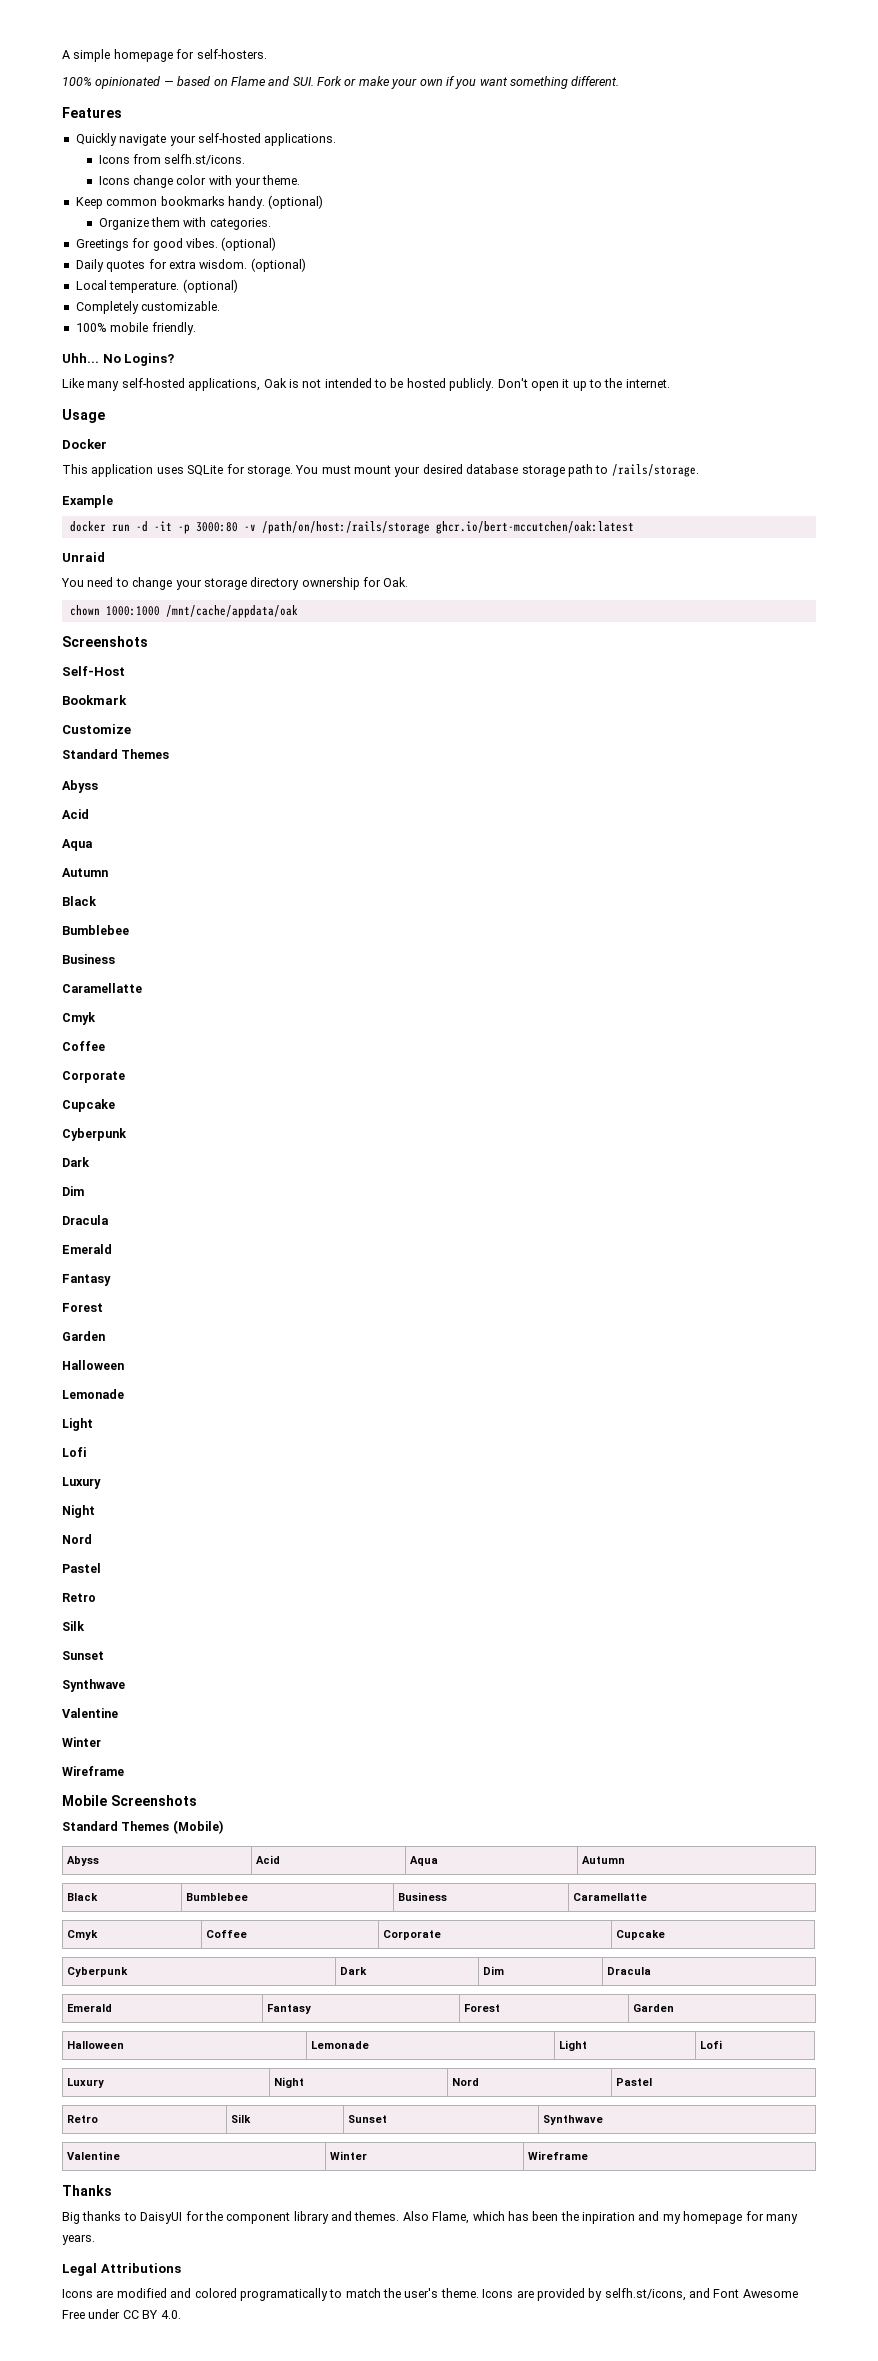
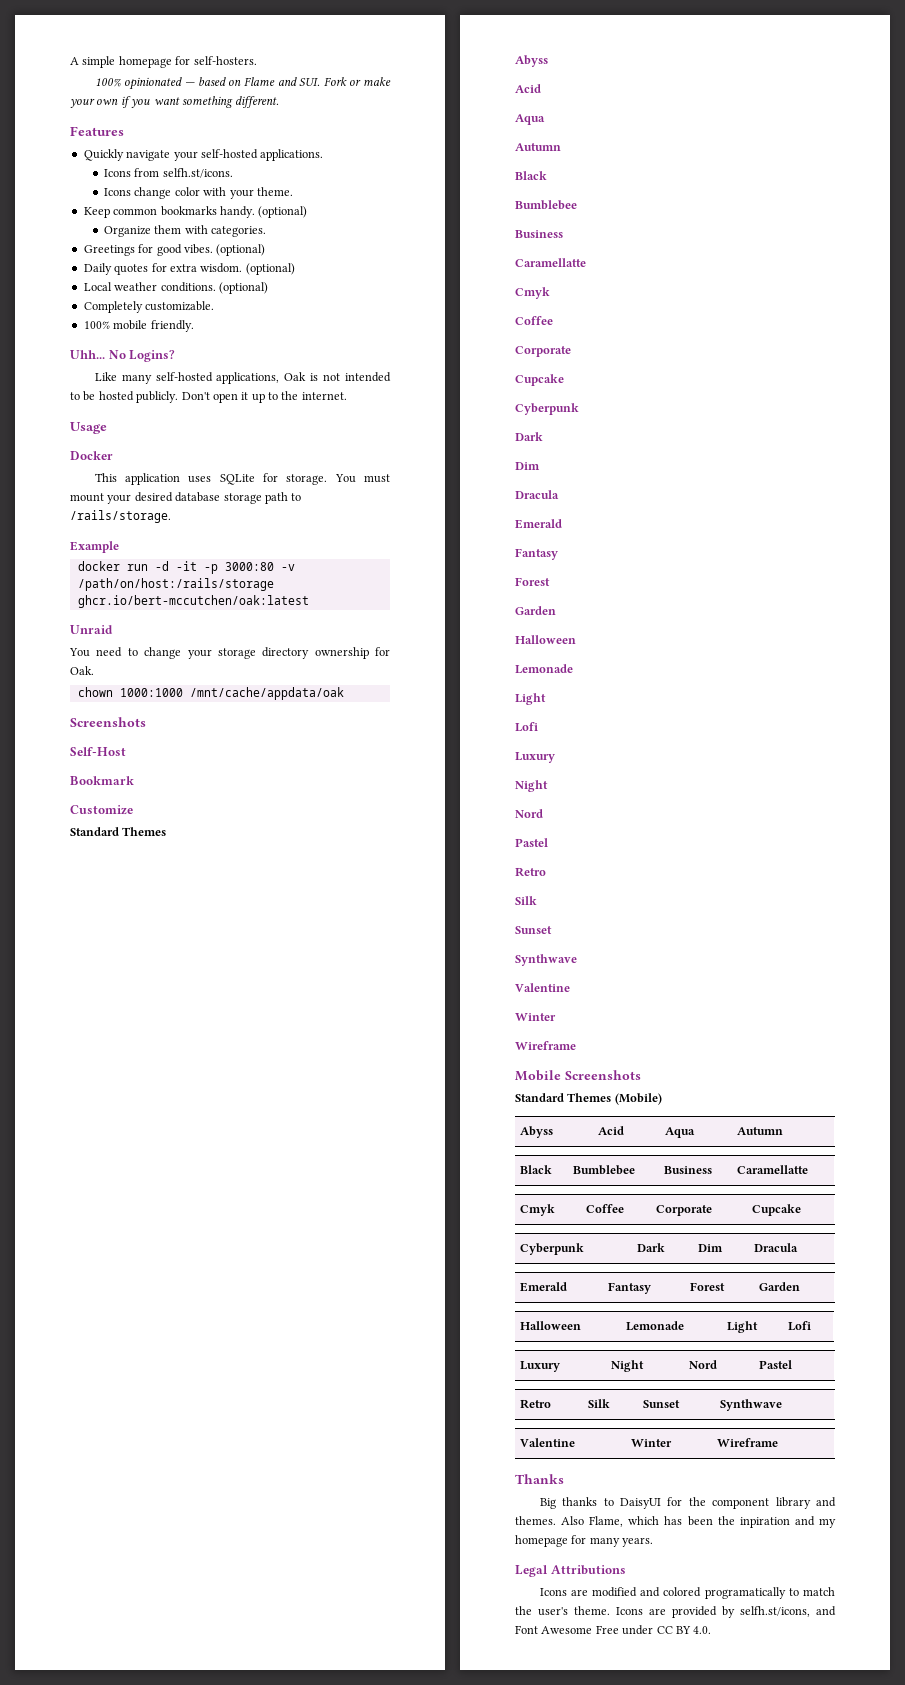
- Local temperature.
+ Local weather conditions.

